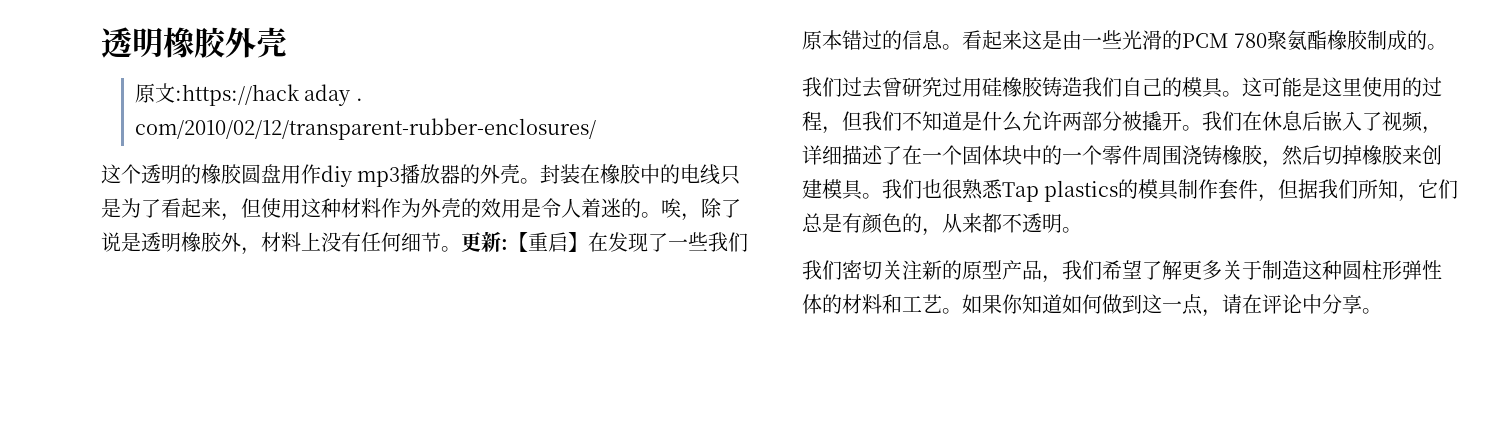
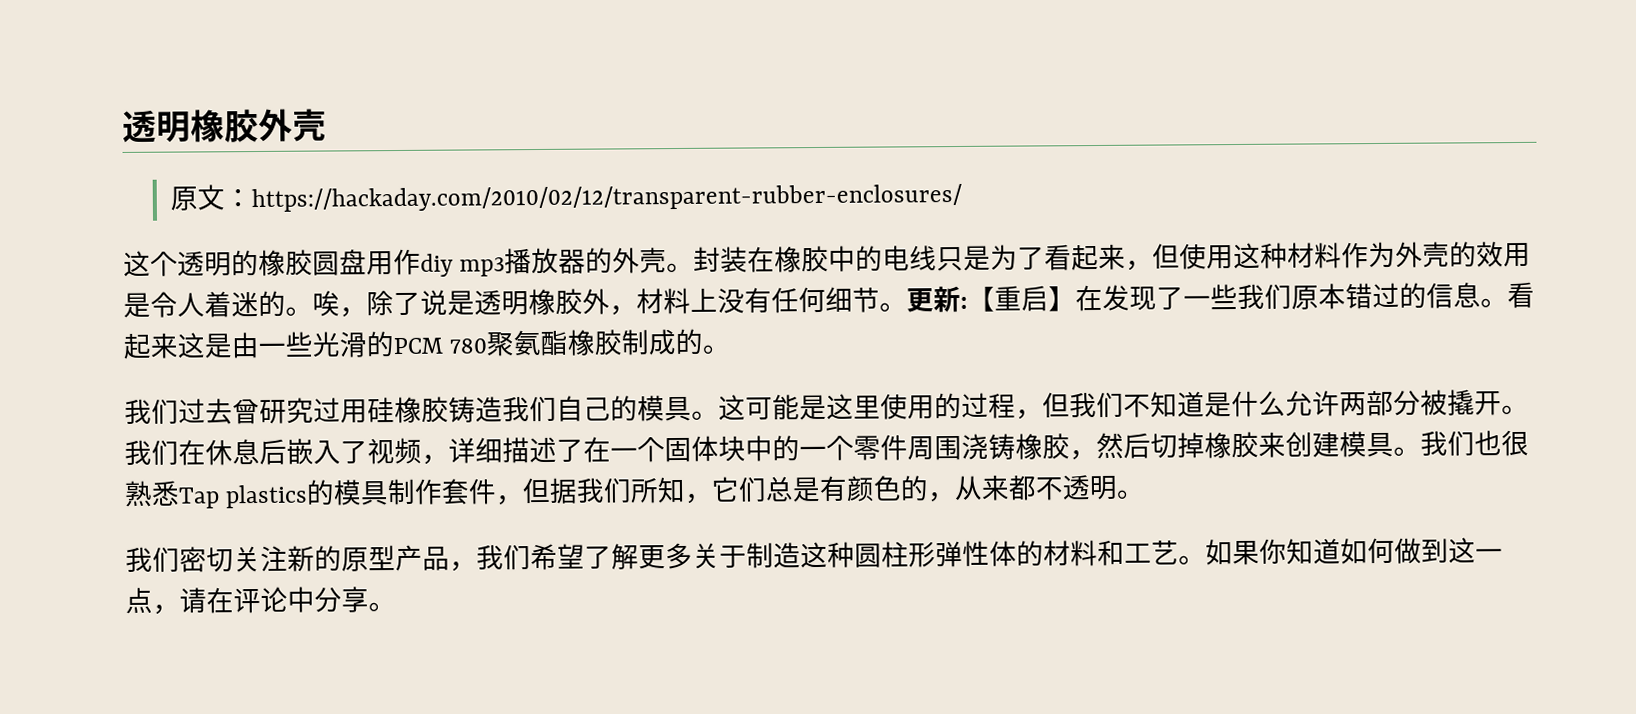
- 原文:https://hack aday . com/2010/02/12/transparent-rubber-enclosures/
+ 原文：https://hackaday.com/2010/02/12/transparent-rubber-enclosures/

